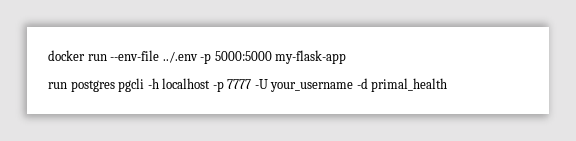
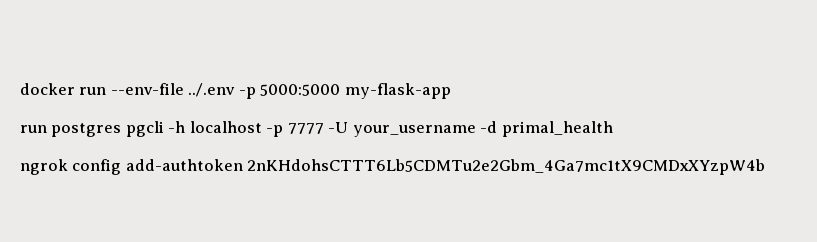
+ ngrok config add-authtoken 2nKHdohsCTTT6Lb5CDMTu2e2Gbm_4Ga7mc1tX9CMDxXYzpW4b

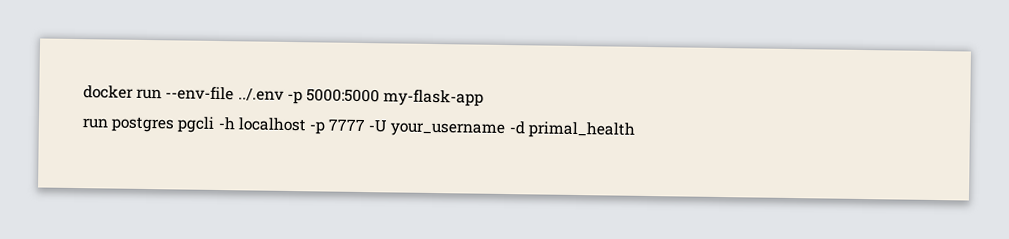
- ngrok config add-authtoken 2nKHdohsCTTT6Lb5CDMTu2e2Gbm_4Ga7mc1tX9CMDxXYzpW4b

